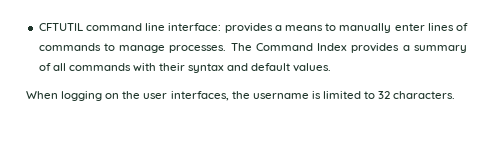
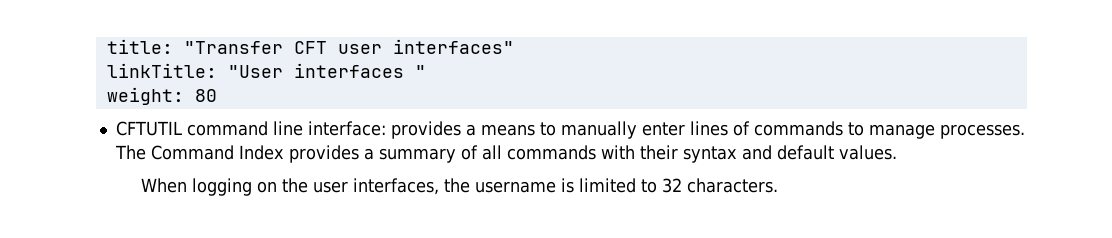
+ title: "Transfer CFT user interfaces"
+ linkTitle: "User interfaces "
+ weight: 80

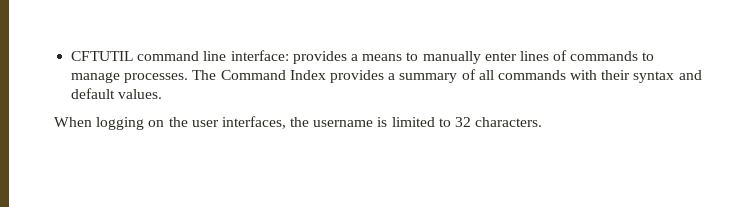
- title: "Transfer CFT user interfaces"
- linkTitle: "User interfaces "
- weight: 80

